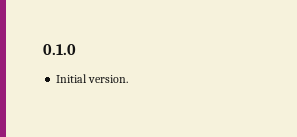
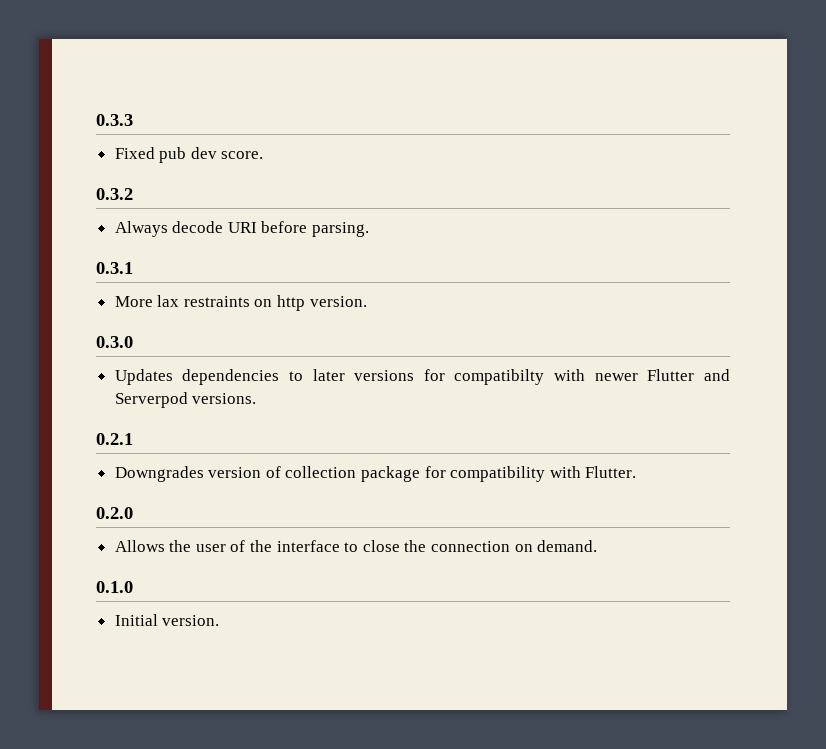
+ 0.3.3
+ Fixed pub dev score.
+ 0.3.2
+ Always decode URI before parsing.
+ 0.3.1
+ More lax restraints on http version.
+ 0.3.0
+ Updates dependencies to later versions for compatibilty with newer Flutter and Serverpod versions.
+ 0.2.1
+ Downgrades version of collection package for compatibility with Flutter.
+ 0.2.0
+ Allows the user of the interface to close the connection on demand.

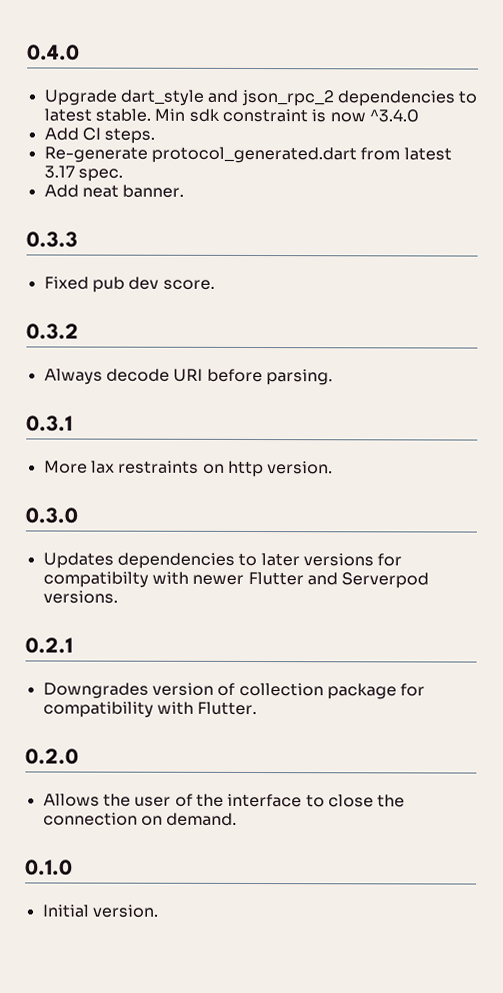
+ 0.4.0
+ Upgrade dart_style and json_rpc_2 dependencies to latest stable. Min sdk constraint is now ^3.4.0
+ Add CI steps.
+ Re-generate protocol_generated.dart from latest 3.17 spec.
+ Add neat banner.

